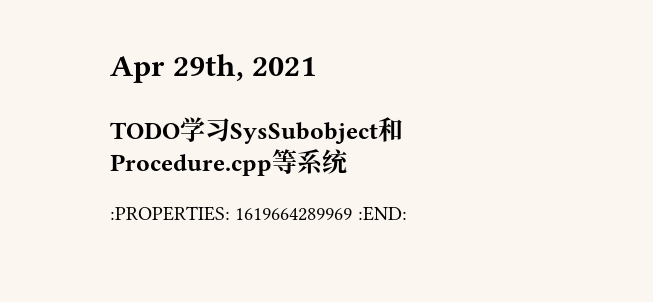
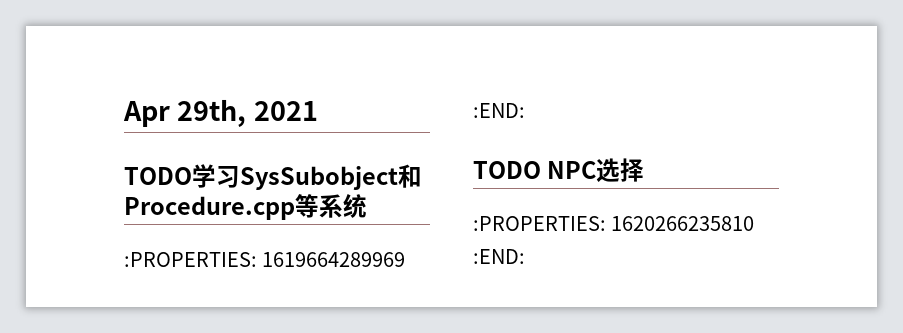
+ TODO NPC选择
+ :PROPERTIES: 1620266235810 :END:

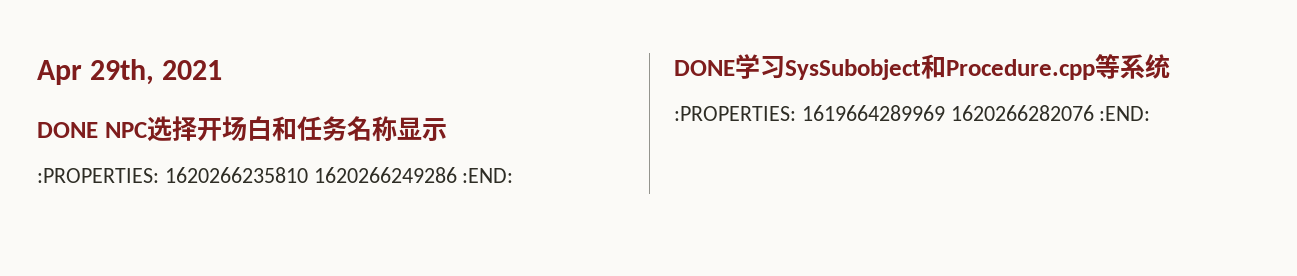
- TODO学习SysSubobject和Procedure.cpp等系统
+ DONE NPC选择开场白和任务名称显示
+ :PROPERTIES: 1620266235810 1620266249286 :END:
+ DONE学习SysSubobject和Procedure.cpp等系统
- :PROPERTIES: 1619664289969 :END:
- TODO NPC选择
- :PROPERTIES: 1620266235810 :END:
+ :PROPERTIES: 1619664289969 1620266282076 :END:

